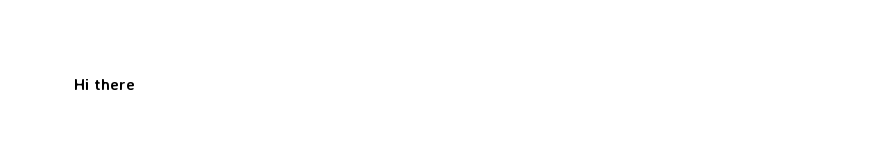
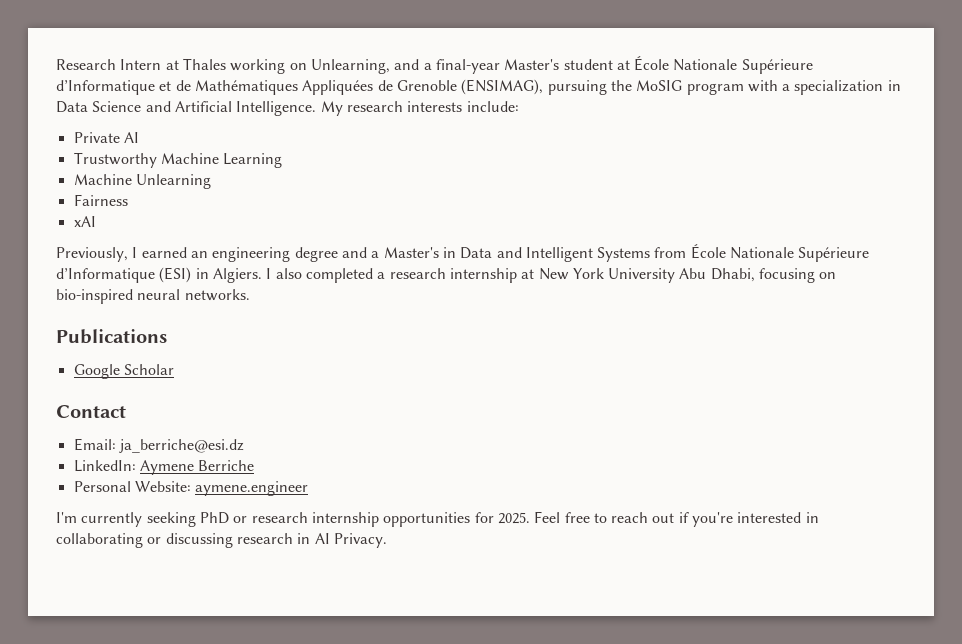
- Hi there
+ Research Intern at Thales working on Unlearning, and a final-year Master's student at École Nationale Supérieure d’Informatique et de Mathématiques Appliquées de Grenoble (ENSIMAG), pursuing the MoSIG program with a specialization in Data Science and Artificial Intelligence. My research interests include:
+ Private AI
+ Trustworthy Machine Learning
+ Machine Unlearning
+ Fairness
+ xAI
+ Previously, I earned an engineering degree and a Master's in Data and Intelligent Systems from École Nationale Supérieure d’Informatique (ESI) in Algiers. I also completed a research internship at New York University Abu Dhabi, focusing on bio-inspired neural networks.
+ Publications
+ Google Scholar
+ Contact
+ Email: ja_berriche@esi.dz
+ LinkedIn: Aymene Berriche
+ Personal Website: aymene.engineer
+ I'm currently seeking PhD or research internship opportunities for 2025. Feel free to reach out if you're interested in collaborating or discussing research in AI Privacy.

